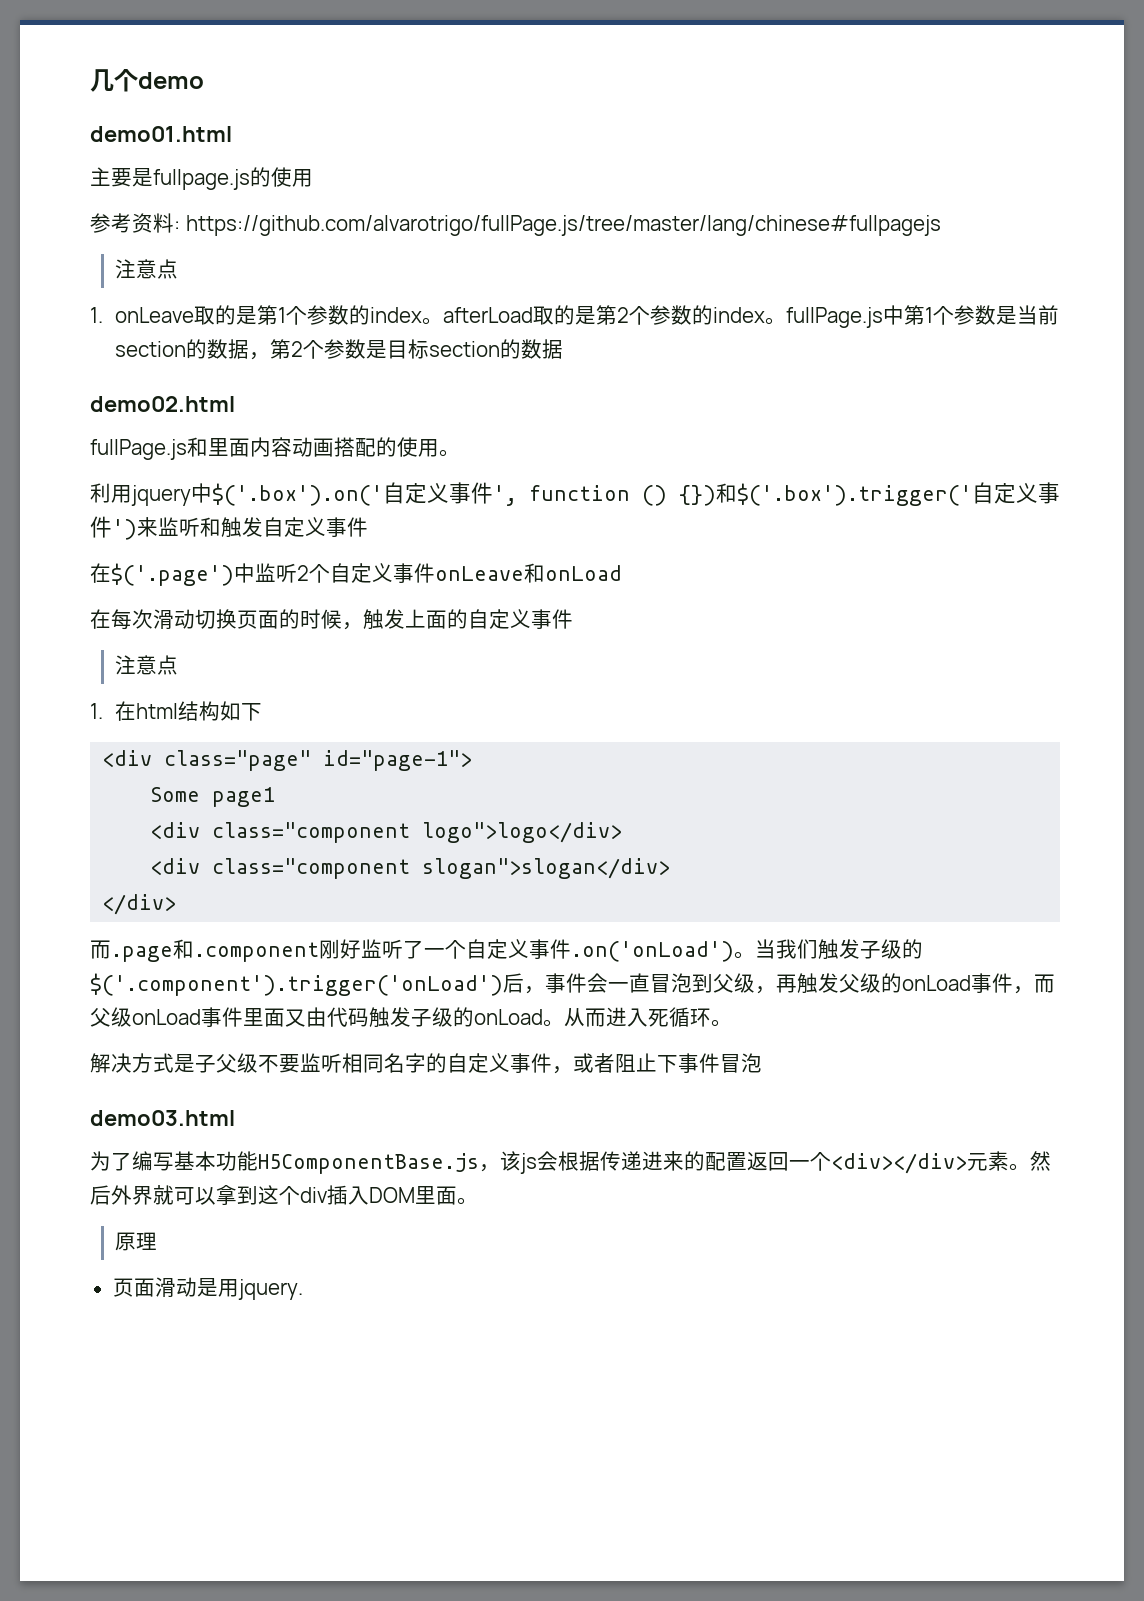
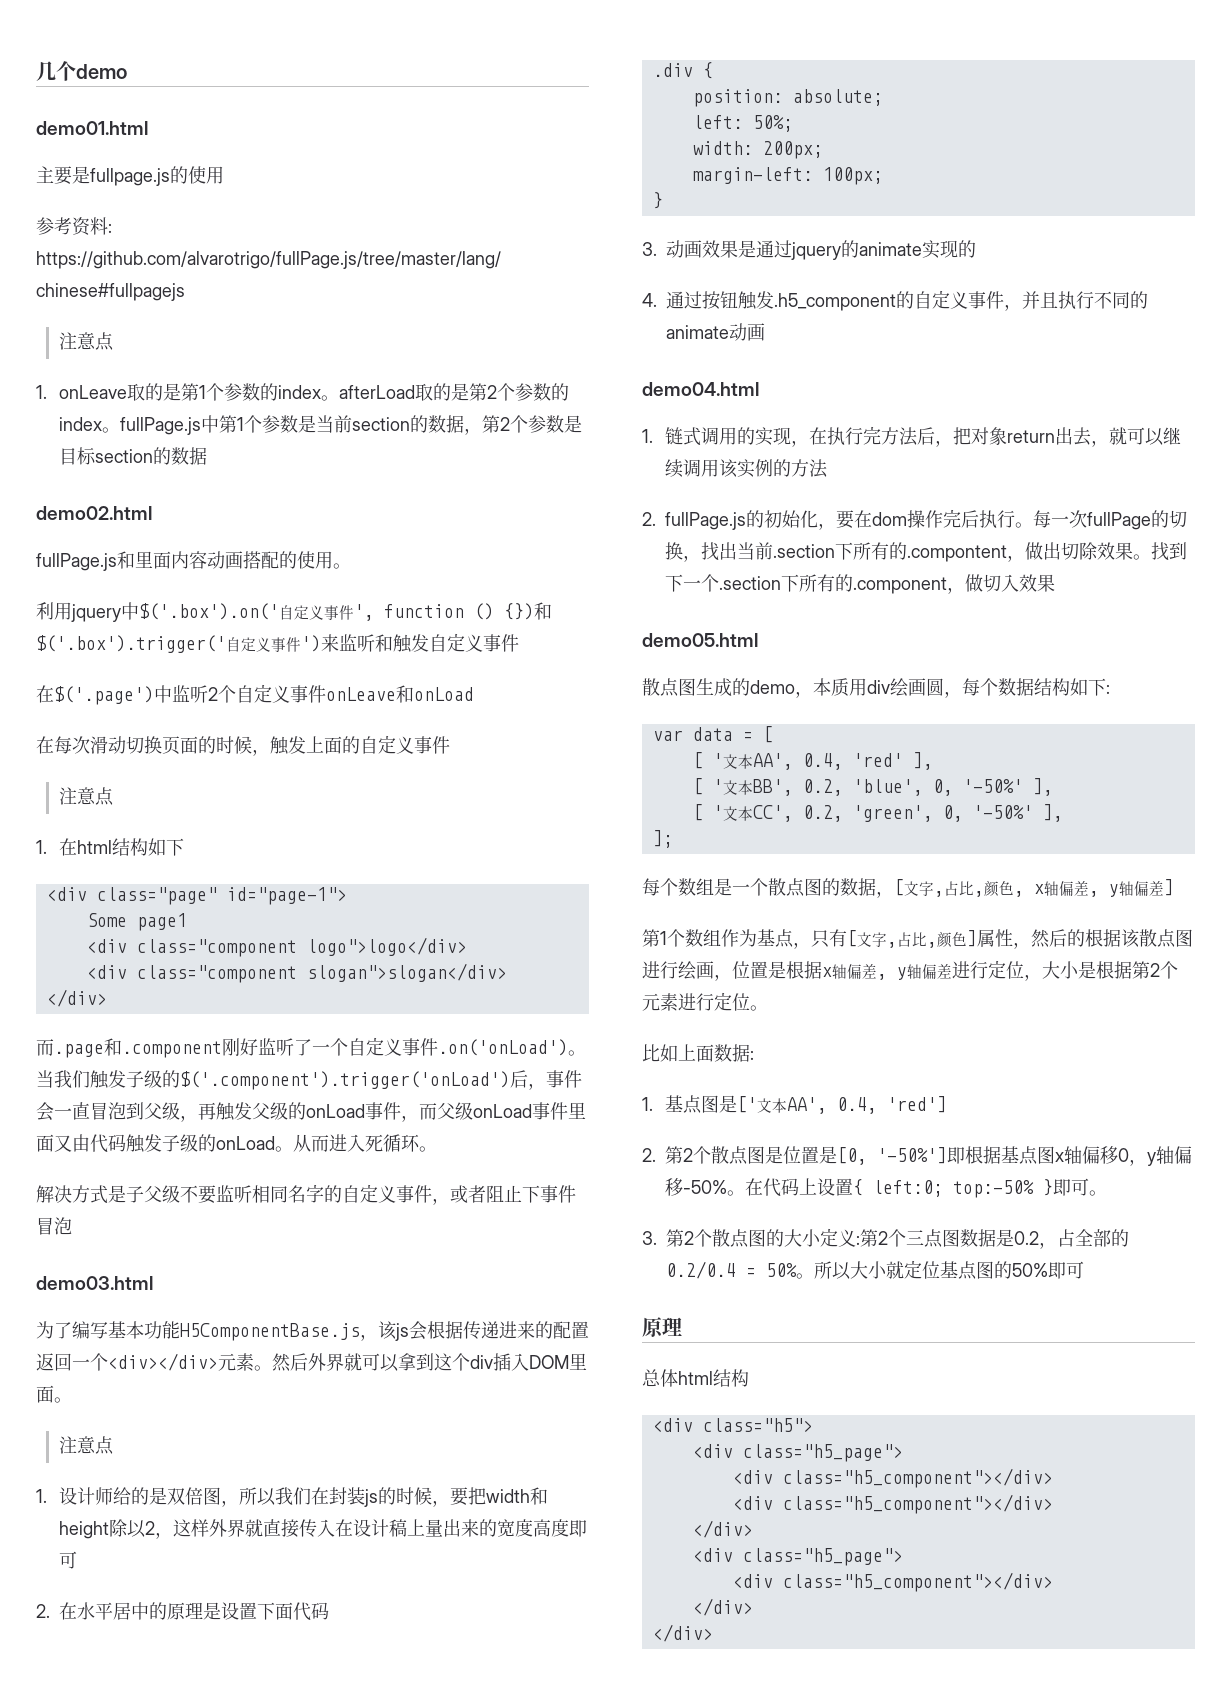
  然后外界就可以拿到这个div插入DOM里面。
+ 注意点
+ 1.设计师给的是双倍图，所以我们在封装js的时候，要把width和height除以2，这样外界就直接传入在设计稿上量出来的宽度高度即可
+ 2.在水平居中的原理是设置下面代码
+ .div {
+ position: absolute;
+ left: 50%;
+ width: 200px;
+ margin-left: 100px;
+ }
+ 3.动画效果是通过jquery的animate实现的
+ 4.通过按钮触发.h5_component的自定义事件，并且执行不同的animate动画
+ demo04.html
+ 1.链式调用的实现，在执行完方法后，把对象return出去，就可以继续调用该实例的方法
+ 2. fullPage.js的初始化，要在dom操作完后执行。每一次fullPage的切换，找出当前.section下所有的.compontent，做出切除效果。找到下一个.section下所有的.component，做切入效果
+ demo05.html
+ 散点图生成的demo，本质用div绘画圆，每个数据结构如下:
+ var data = [
+ [ '文本AA', 0.4, 'red' ],
+ [ '文本BB', 0.2, 'blue', 0, '-50%' ],
+ [ '文本CC', 0.2, 'green', 0, '-50%' ],
+ ];
+ 每个数组是一个散点图的数据，[文字,占比,颜色, x轴偏差, y轴偏差]
+ 第1个数组作为基点，只有[文字,占比,颜色]属性，然后的根据该散点图进行绘画，位置是根据x轴偏差, y轴偏差进行定位，大小是根据第2个元素进行定位。
+ 比如上面数据:
+ 1.基点图是['文本AA', 0.4, 'red']
+ 2.第2个散点图是位置是[0, '-50%']即根据基点图x轴偏移0，y轴偏移-50%。在代码上设置{ left:0; top:-50% }即可。
+ 3.第2个散点图的大小定义:第2个三点图数据是0.2，占全部的0.2/0.4 = 50%。所以大小就定位基点图的50%即可
  原理
- 页面滑动是用jquery.
+ 总体html结构
+ <div class="h5">
+ <div class="h5_page">
+ <div class="h5_component"></div>
+ <div class="h5_component"></div>
+ </div>
+ <div class="h5_page">
+ <div class="h5_component"></div>
+ </div>
+ </div>

